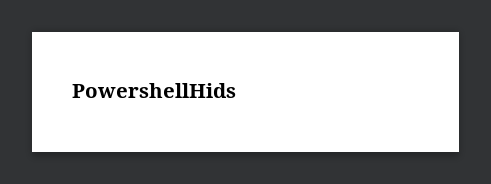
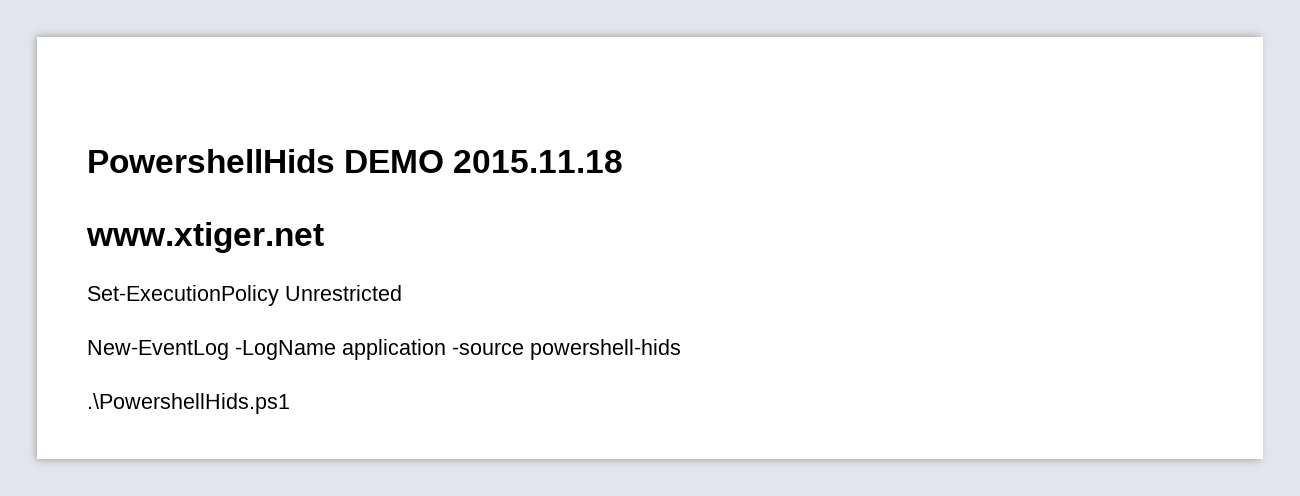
- PowershellHids
+ PowershellHids DEMO 2015.11.18
+ www.xtiger.net
+ Set-ExecutionPolicy Unrestricted
+ New-EventLog -LogName application -source powershell-hids
+ .\PowershellHids.ps1

